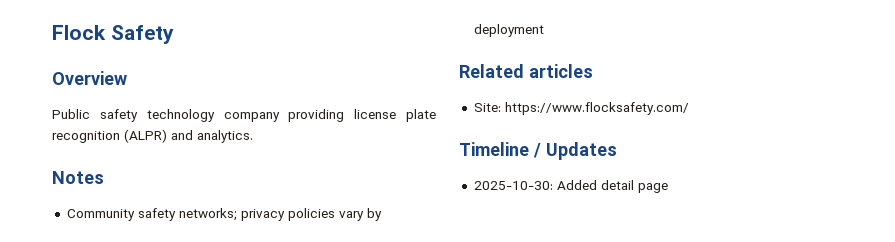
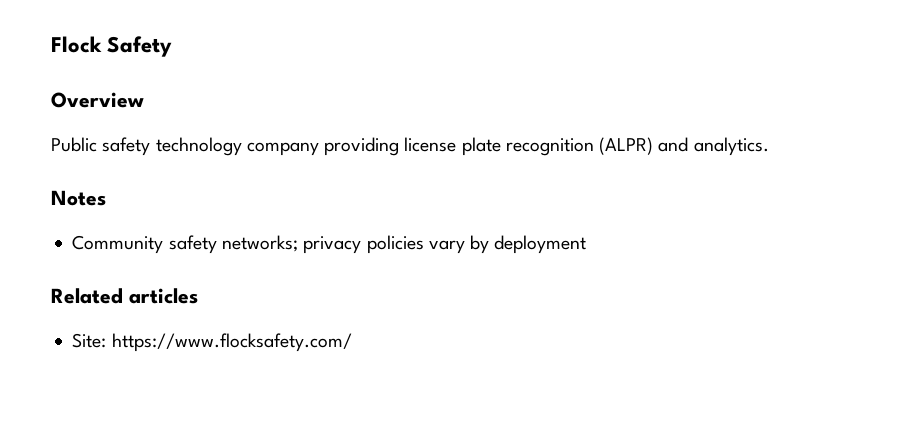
- Timeline / Updates
- 2025-10-30: Added detail page

